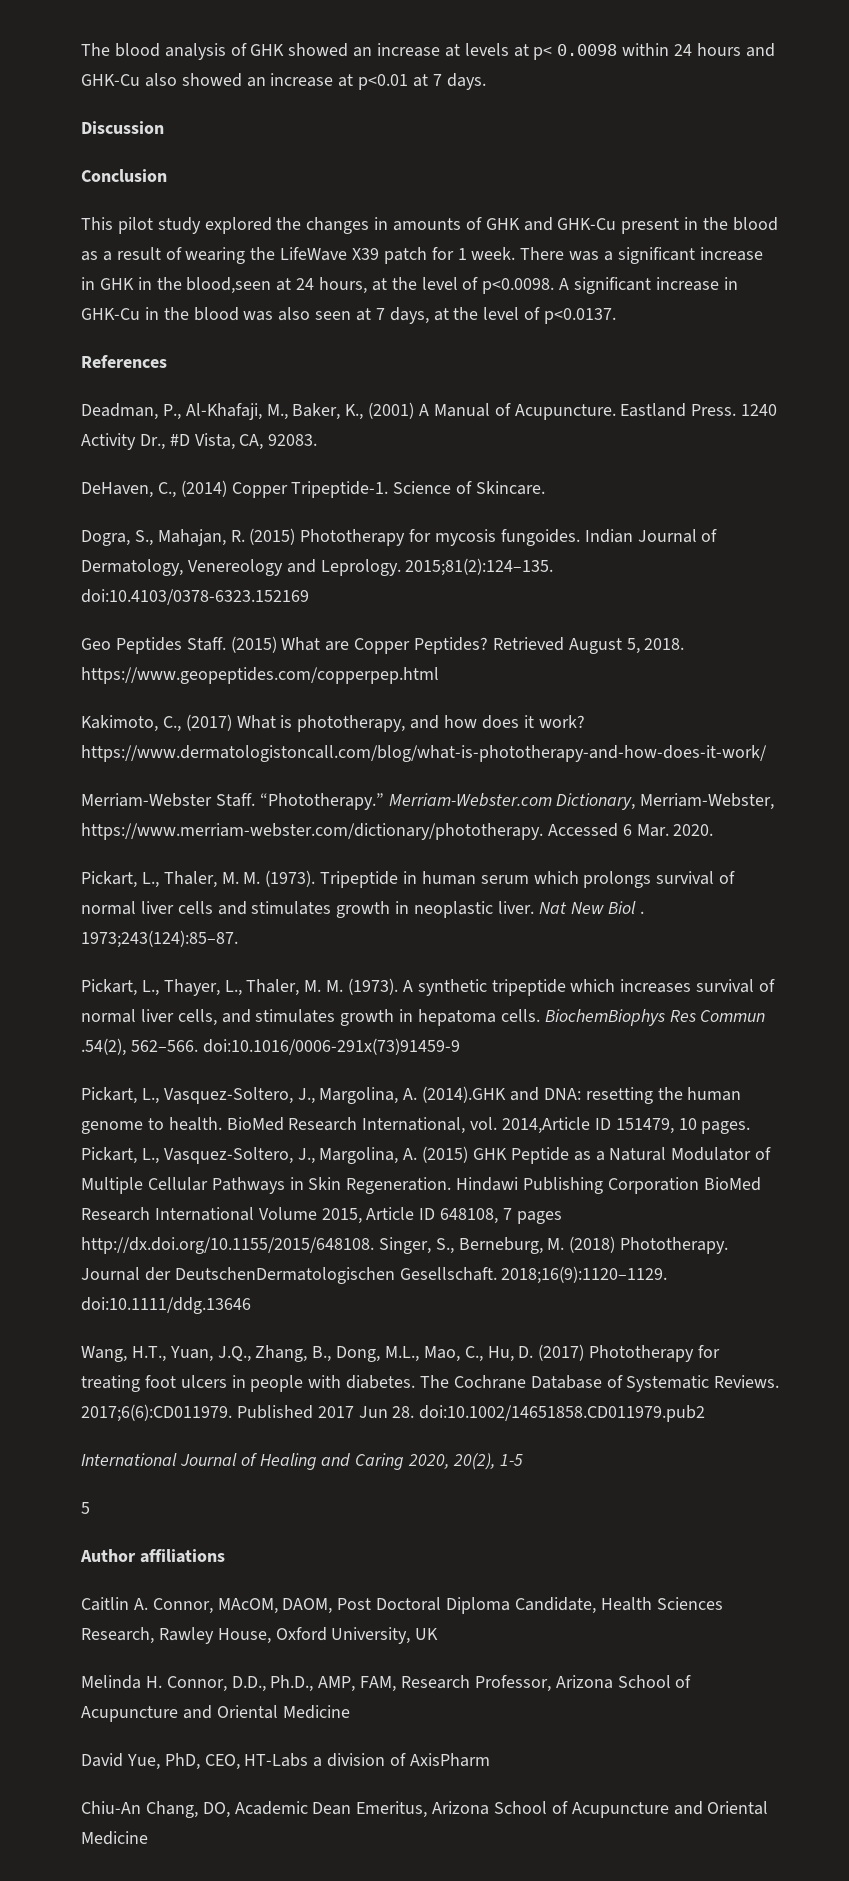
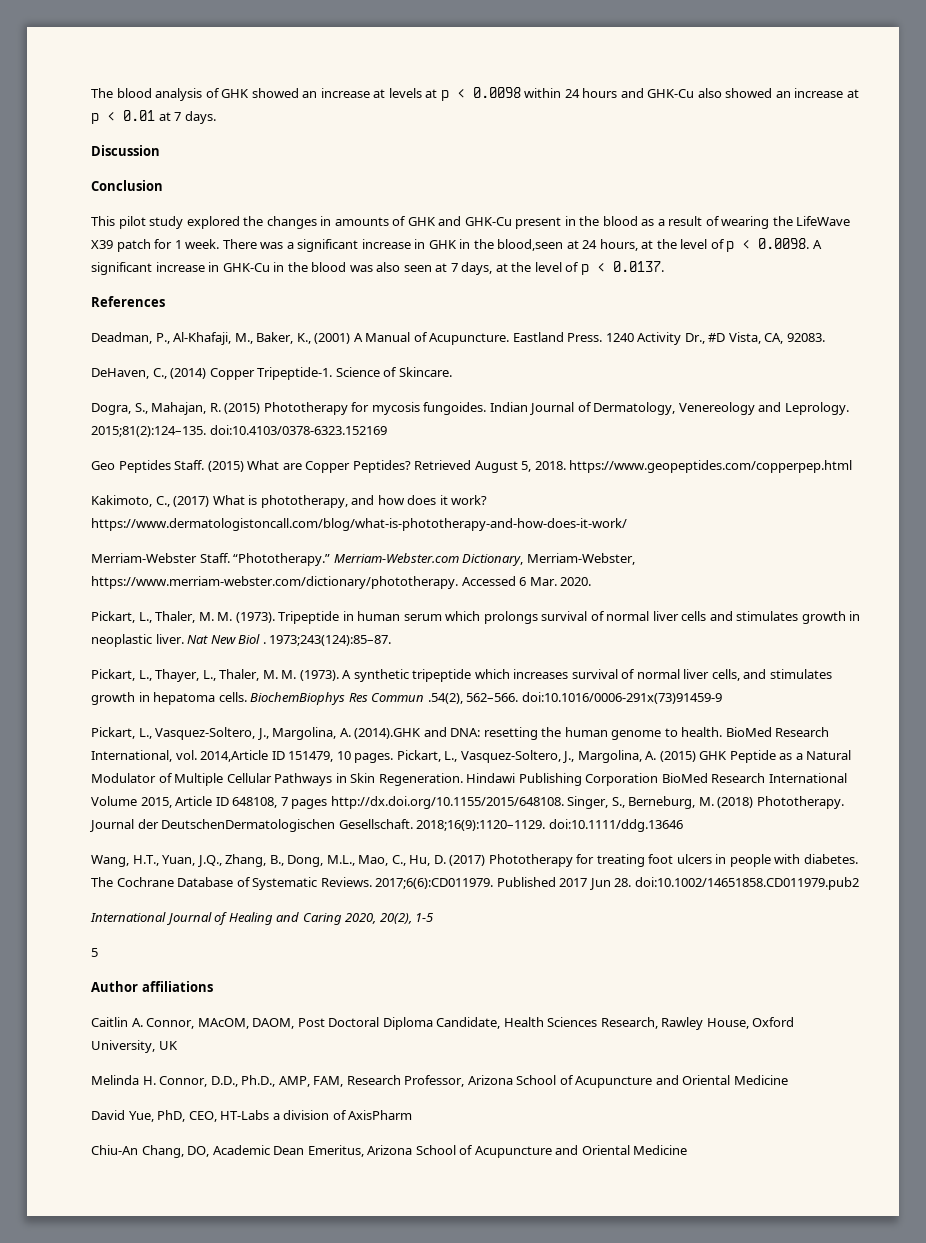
- The blood analysis of GHK showed an increase at levels at p< 0.0098 within 24 hours and GHK-Cu also showed an increase at p<0.01 at 7 days.
+ The blood analysis of GHK showed an increase at levels at p < 0.0098 within 24 hours and GHK-Cu also showed an increase at p < 0.01 at 7 days.
- There was a significant increase in GHK in the blood,seen at 24 hours, at the level of p<0.0098. A significant increase in GHK-Cu in the blood was also seen at 7 days, at the level of p<0.0137.
+ There was a significant increase in GHK in the blood,seen at 24 hours, at the level of p < 0.0098. A significant increase in GHK-Cu in the blood was also seen at 7 days, at the level of p < 0.0137.

